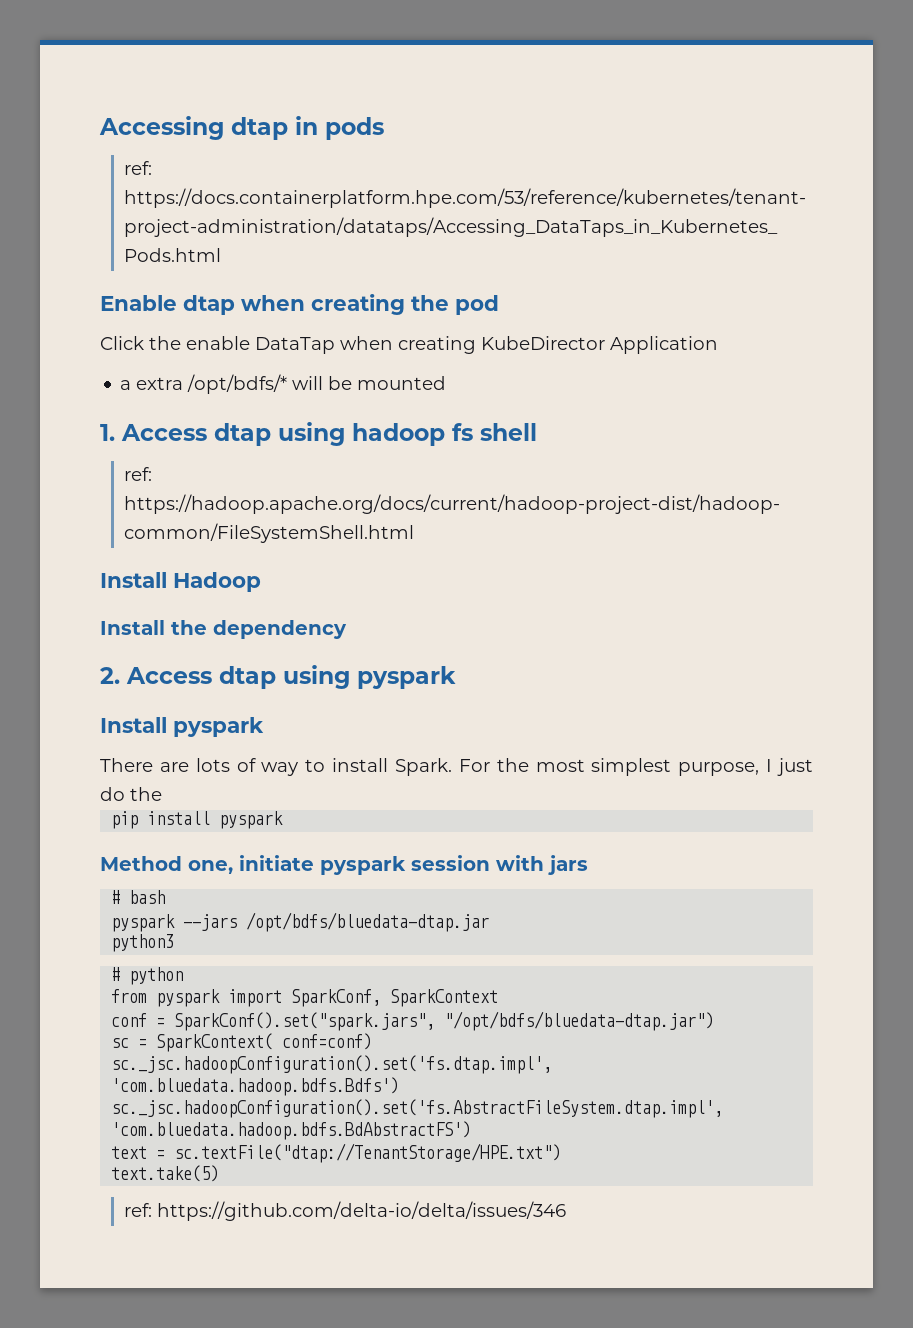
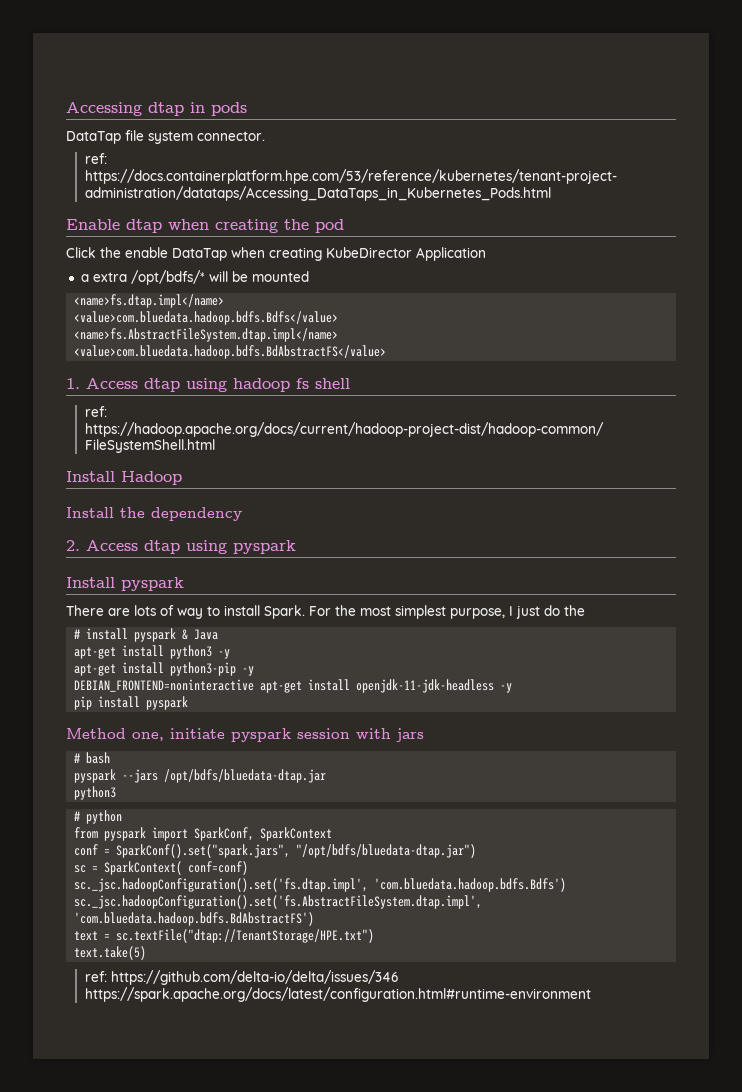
+ DataTap file system connector.
+ <name>fs.dtap.impl</name>
+ <value>com.bluedata.hadoop.bdfs.Bdfs</value>
+ <name>fs.AbstractFileSystem.dtap.impl</name>
+ <value>com.bluedata.hadoop.bdfs.BdAbstractFS</value>
+ # install pyspark & Java
+ apt-get install python3 -y
+ apt-get install python3-pip -y
+ DEBIAN_FRONTEND=noninteractive apt-get install openjdk-11-jdk-headless -y
- ref: https://github.com/delta-io/delta/issues/346
+ ref: https://github.com/delta-io/delta/issues/346 https://spark.apache.org/docs/latest/configuration.html#runtime-environment

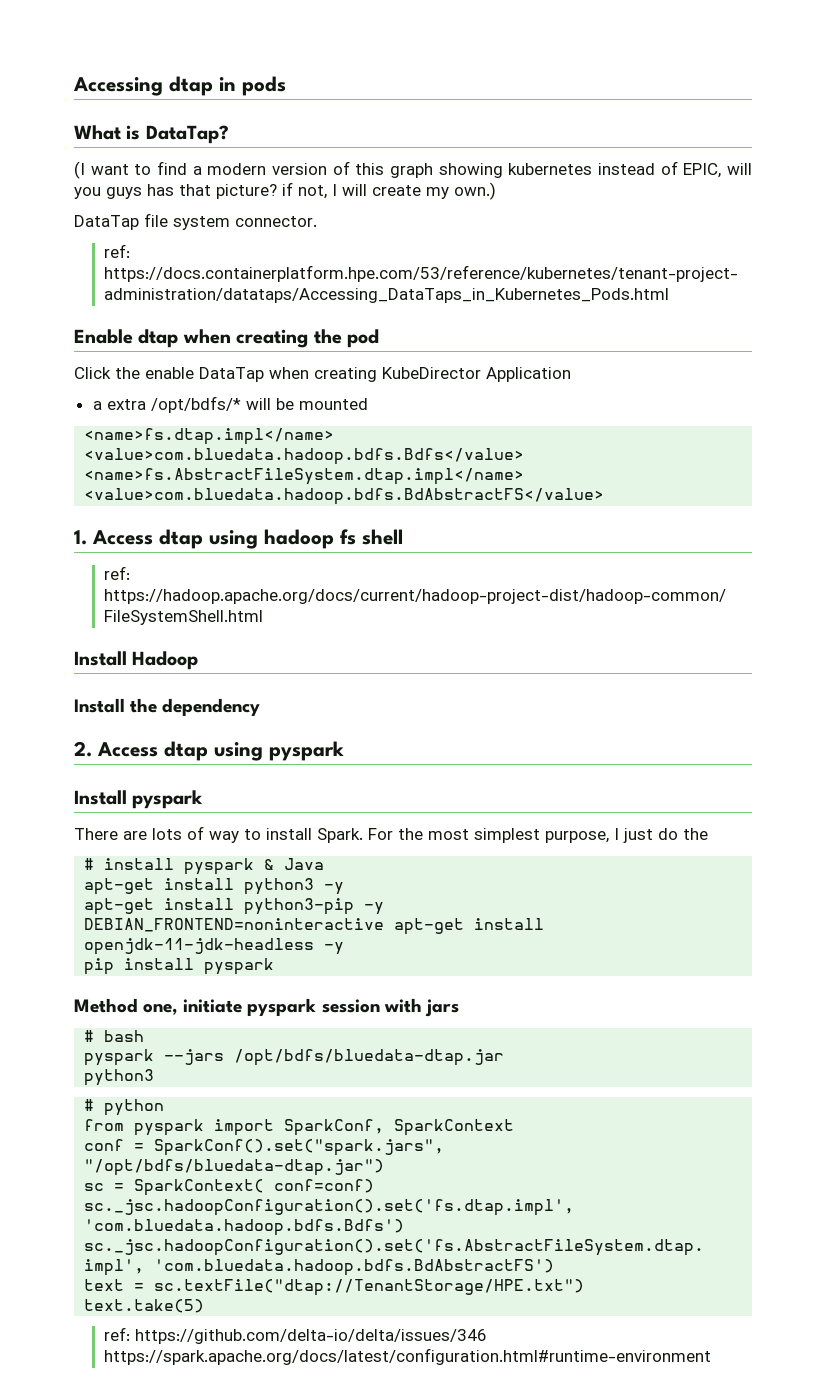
+ What is DataTap?
+ (I want to find a modern version of this graph showing kubernetes instead of EPIC, will you guys has that picture? if not, I will create my own.)

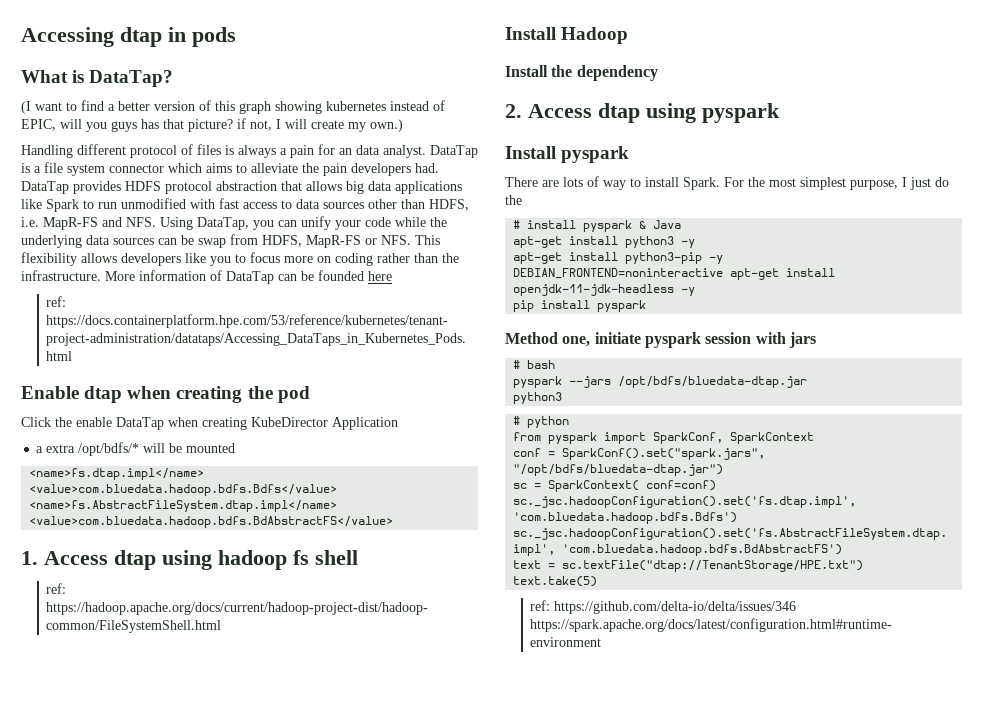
- (I want to find a modern version of this graph showing kubernetes instead of EPIC, will you guys has that picture? if not, I will create my own.)
+ (I want to find a better version of this graph showing kubernetes instead of EPIC, will you guys has that picture? if not, I will create my own.)
- DataTap file system connector.
+ Handling different protocol of files is always a pain for an data analyst. DataTap is a file system connector which aims to alleviate the pain developers had. DataTap provides HDFS protocol abstraction that allows big data applications like Spark to run unmodified with fast access to data sources other than HDFS, i.e. MapR-FS and NFS. Using DataTap, you can unify your code while the underlying data sources can be swap from HDFS, MapR-FS or NFS. This flexibility allows developers like you to focus more on coding rather than the infrastructure. More information of DataTap can be founded here

